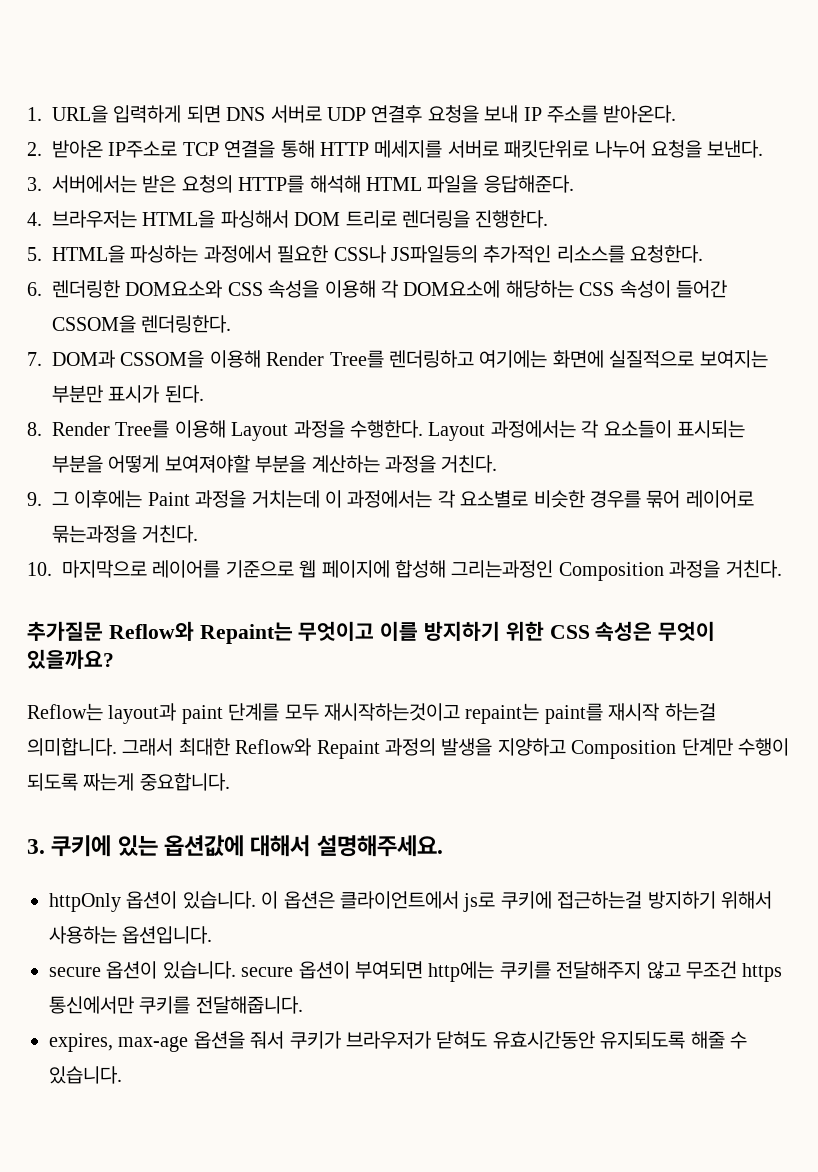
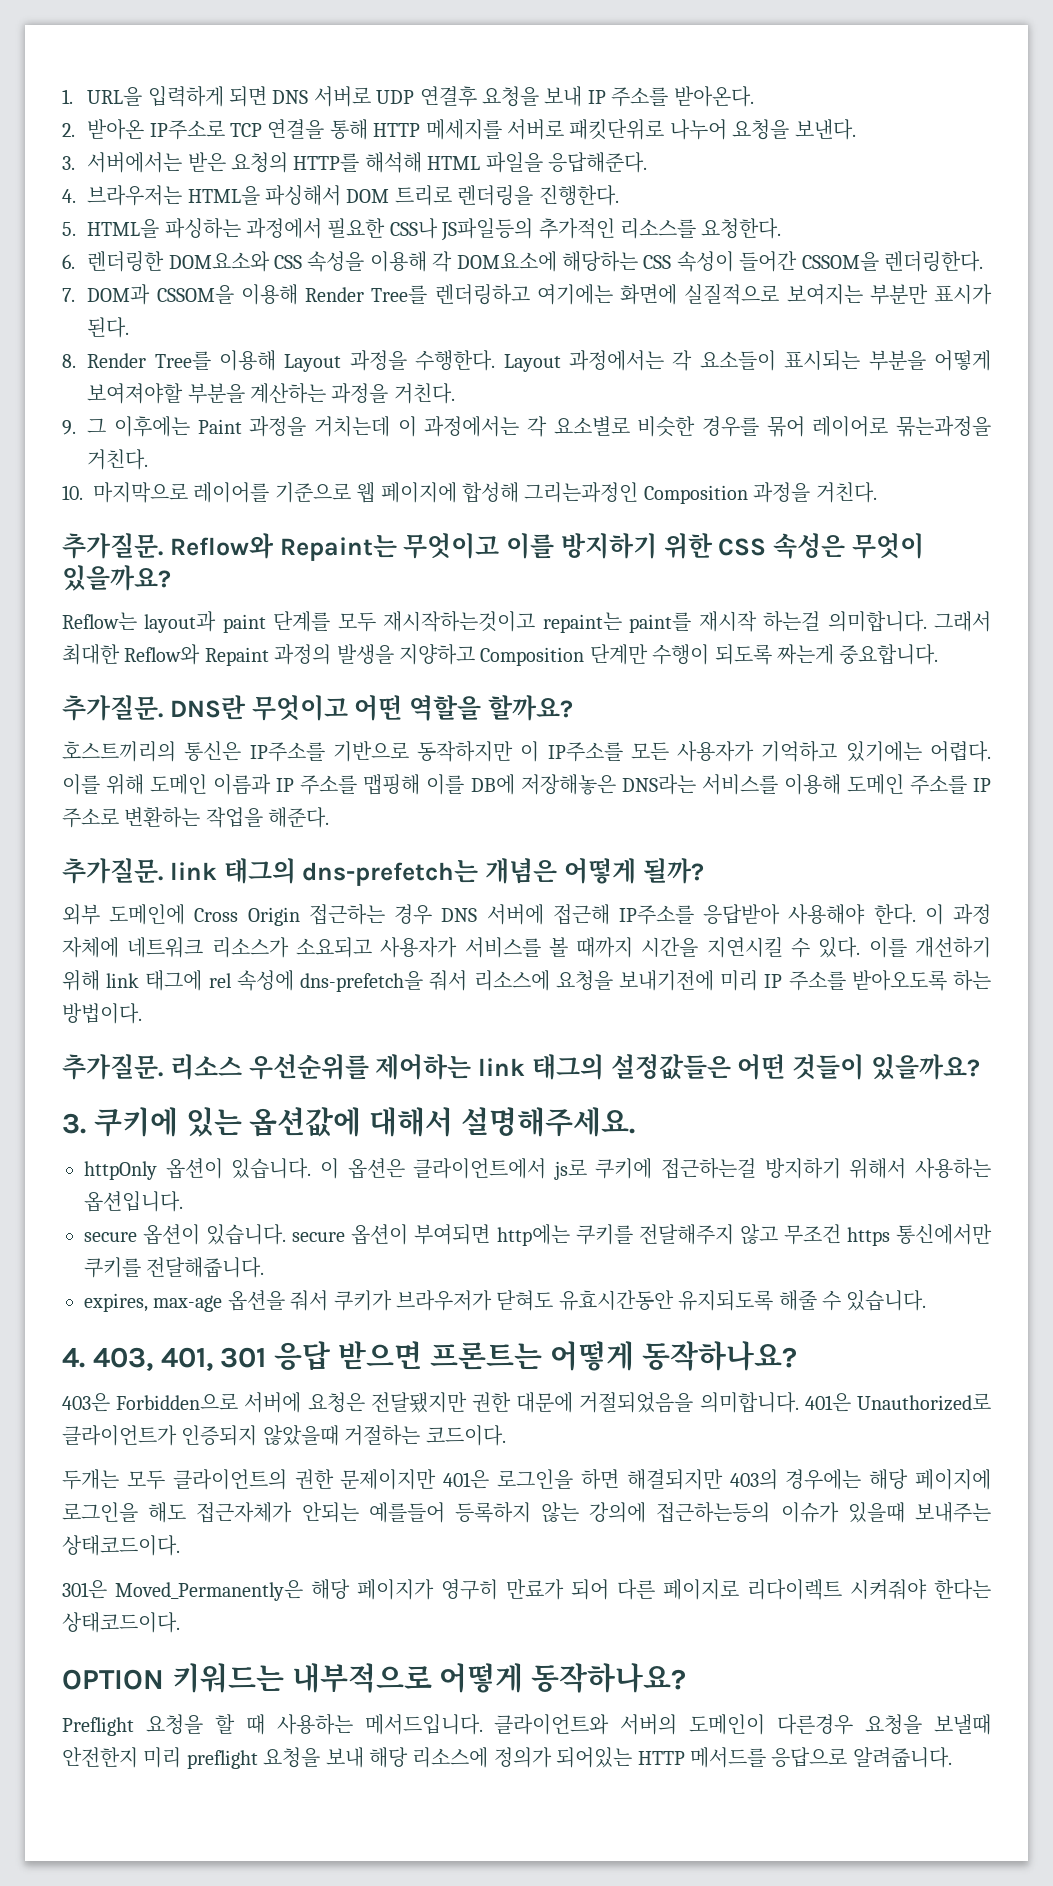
- 추가질문 Reflow와 Repaint는 무엇이고 이를 방지하기 위한 CSS 속성은 무엇이 있을까요?
+ 추가질문. Reflow와 Repaint는 무엇이고 이를 방지하기 위한 CSS 속성은 무엇이 있을까요?
+ 추가질문. DNS란 무엇이고 어떤 역할을 할까요?
+ 호스트끼리의 통신은 IP주소를 기반으로 동작하지만 이 IP주소를 모든 사용자가 기억하고 있기에는 어렵다. 이를 위해 도메인 이름과 IP 주소를 맵핑해 이를 DB에 저장해놓은 DNS라는 서비스를 이용해 도메인 주소를 IP 주소로 변환하는 작업을 해준다.
+ 추가질문. link 태그의 dns-prefetch는 개념은 어떻게 될까?
+ 외부 도메인에 Cross Origin 접근하는 경우 DNS 서버에 접근해 IP주소를 응답받아 사용해야 한다. 이 과정 자체에 네트워크 리소스가 소요되고 사용자가 서비스를 볼 때까지 시간을 지연시킬 수 있다. 이를 개선하기 위해 link 태그에 rel 속성에 dns-prefetch을 줘서 리소스에 요청을 보내기전에 미리 IP 주소를 받아오도록 하는 방법이다.
+ 추가질문. 리소스 우선순위를 제어하는 link 태그의 설정값들은 어떤 것들이 있을까요?
+ 4. 403, 401, 301 응답 받으면 프론트는 어떻게 동작하나요?
+ 403은 Forbidden으로 서버에 요청은 전달됐지만 권한 대문에 거절되었음을 의미합니다. 401은 Unauthorized로 클라이언트가 인증되지 않았을때 거절하는 코드이다.
+ 두개는 모두 클라이언트의 권한 문제이지만 401은 로그인을 하면 해결되지만 403의 경우에는 해당 페이지에 로그인을 해도 접근자체가 안되는 예를들어 등록하지 않는 강의에 접근하는등의 이슈가 있을때 보내주는 상태코드이다.
+ 301은 Moved_Permanently은 해당 페이지가 영구히 만료가 되어 다른 페이지로 리다이렉트 시켜줘야 한다는 상태코드이다.
+ OPTION 키워드는 내부적으로 어떻게 동작하나요?
+ Preflight 요청을 할 때 사용하는 메서드입니다. 클라이언트와 서버의 도메인이 다른경우 요청을 보낼때 안전한지 미리 preflight 요청을 보내 해당 리소스에 정의가 되어있는 HTTP 메서드를 응답으로 알려줍니다.

